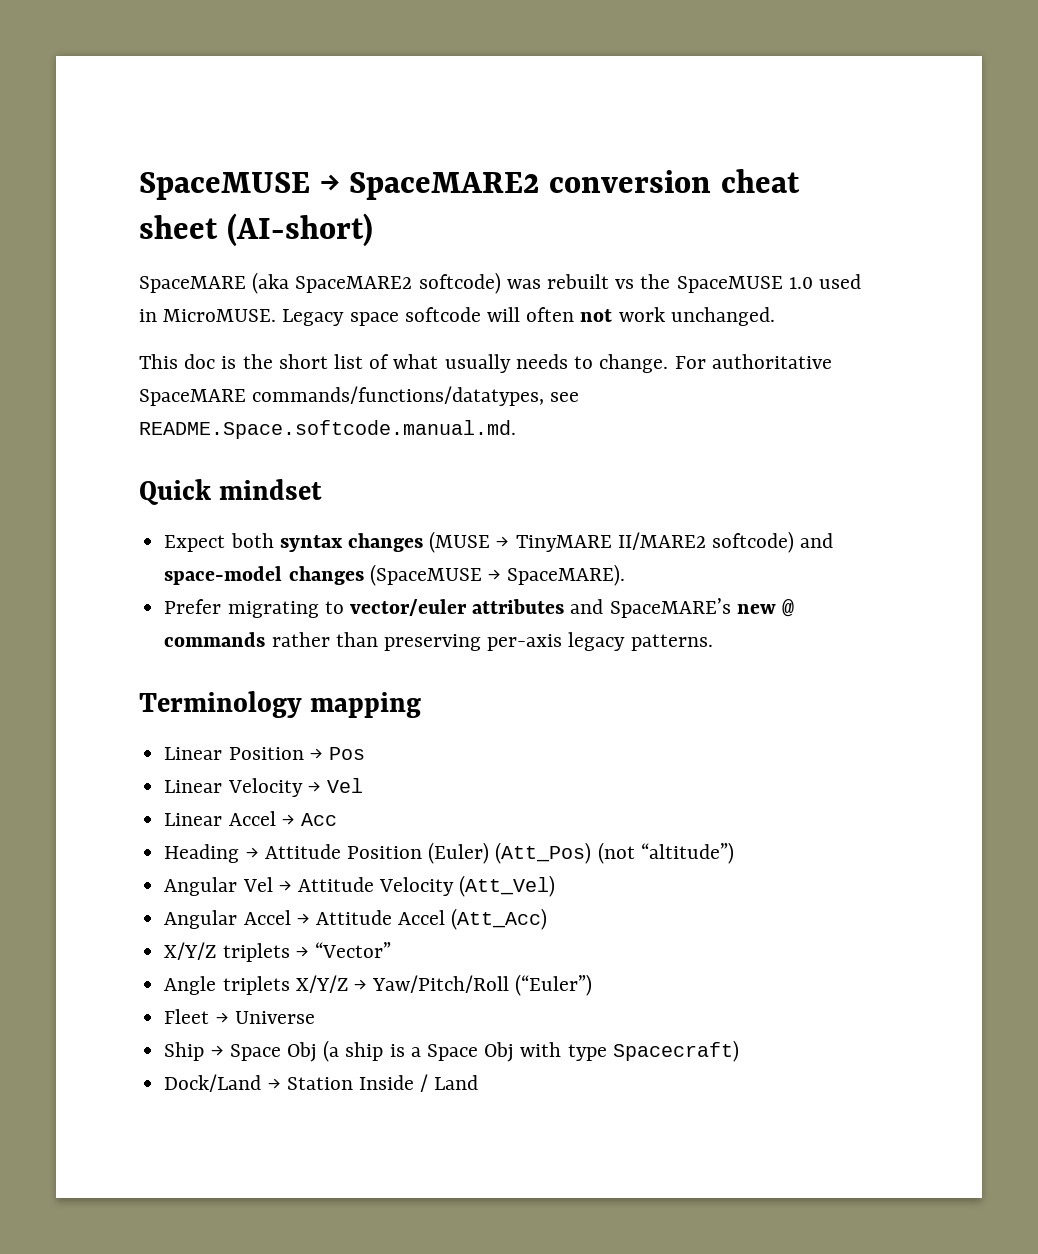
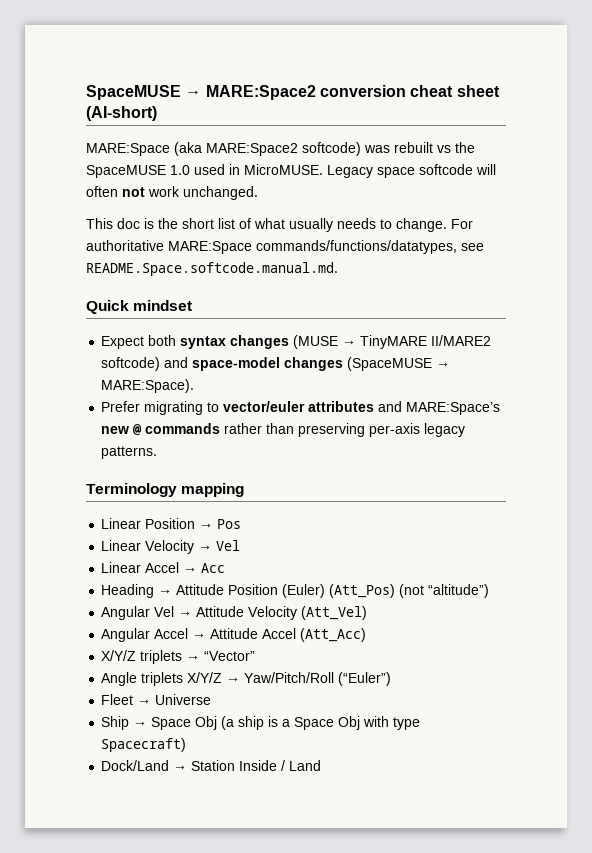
- SpaceMUSE → SpaceMARE2 conversion cheat sheet (AI-short)
+ SpaceMUSE → MARE:Space2 conversion cheat sheet (AI-short)
- SpaceMARE (aka SpaceMARE2 softcode) was rebuilt vs the SpaceMUSE 1.0 used in MicroMUSE.
+ MARE:Space (aka MARE:Space2 softcode) was rebuilt vs the SpaceMUSE 1.0 used in MicroMUSE.
- For authoritative SpaceMARE commands/functions/datatypes, see README.Space.softcode.manual.md.
+ For authoritative MARE:Space commands/functions/datatypes, see README.Space.softcode.manual.md.
- Expect both syntax changes (MUSE → TinyMARE II/MARE2 softcode) and space-model changes (SpaceMUSE → SpaceMARE).
+ Expect both syntax changes (MUSE → TinyMARE II/MARE2 softcode) and space-model changes (SpaceMUSE → MARE:Space).
- Prefer migrating to vector/euler attributes and SpaceMARE’s new @ commands rather than preserving per-axis legacy patterns.
+ Prefer migrating to vector/euler attributes and MARE:Space’s new @ commands rather than preserving per-axis legacy patterns.

